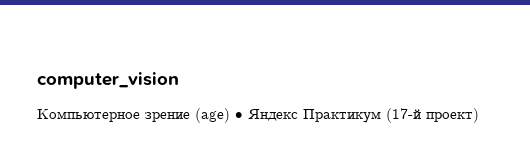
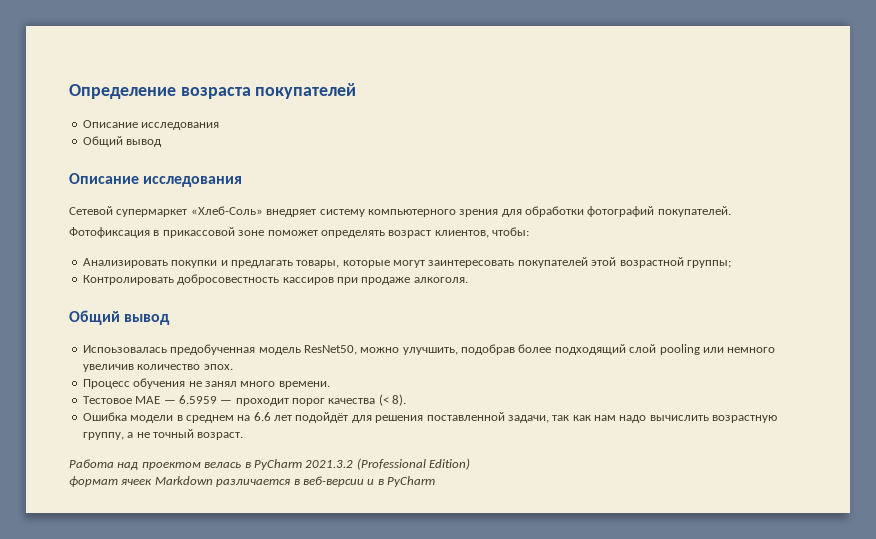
- computer_vision
- Компьютерное зрение (age) • Яндекс Практикум (17-й проект)
+ Определение возраста покупателей
+ Описание исследования
+ Общий вывод
+ Описание исследования
+ Сетевой супермаркет «Хлеб-Соль» внедряет систему компьютерного зрения для обработки фотографий покупателей.
+ Фотофиксация в прикассовой зоне поможет определять возраст клиентов, чтобы:
+ Анализировать покупки и предлагать товары, которые могут заинтересовать покупателей этой возрастной группы;
+ Контролировать добросовестность кассиров при продаже алкоголя.
+ Общий вывод
+ Испоьзовалась предобученная модель ResNet50, можно улучшить, подобрав более подходящий слой pooling или немного увеличив количество эпох.
+ Процесс обучения не занял много времени.
+ Тестовое MAE — 6.5959 — проходит порог качества (< 8).
+ Ошибка модели в среднем на 6.6 лет подойдёт для решения поставленной задачи, так как нам надо вычислить возрастную группу, а не точный возраст.
+ Работа над проектом велась в PyCharm 2021.3.2 (Professional Edition)
+ формат ячеек Markdown различается в веб-версии и в PyCharm

